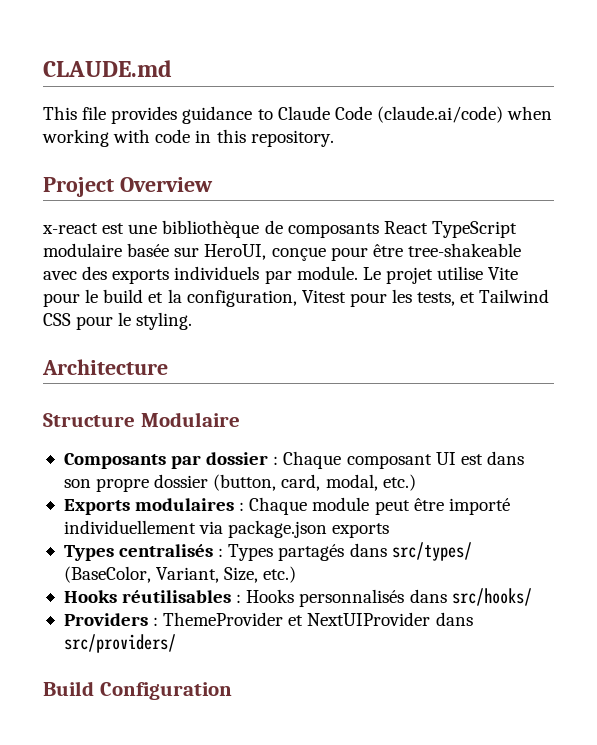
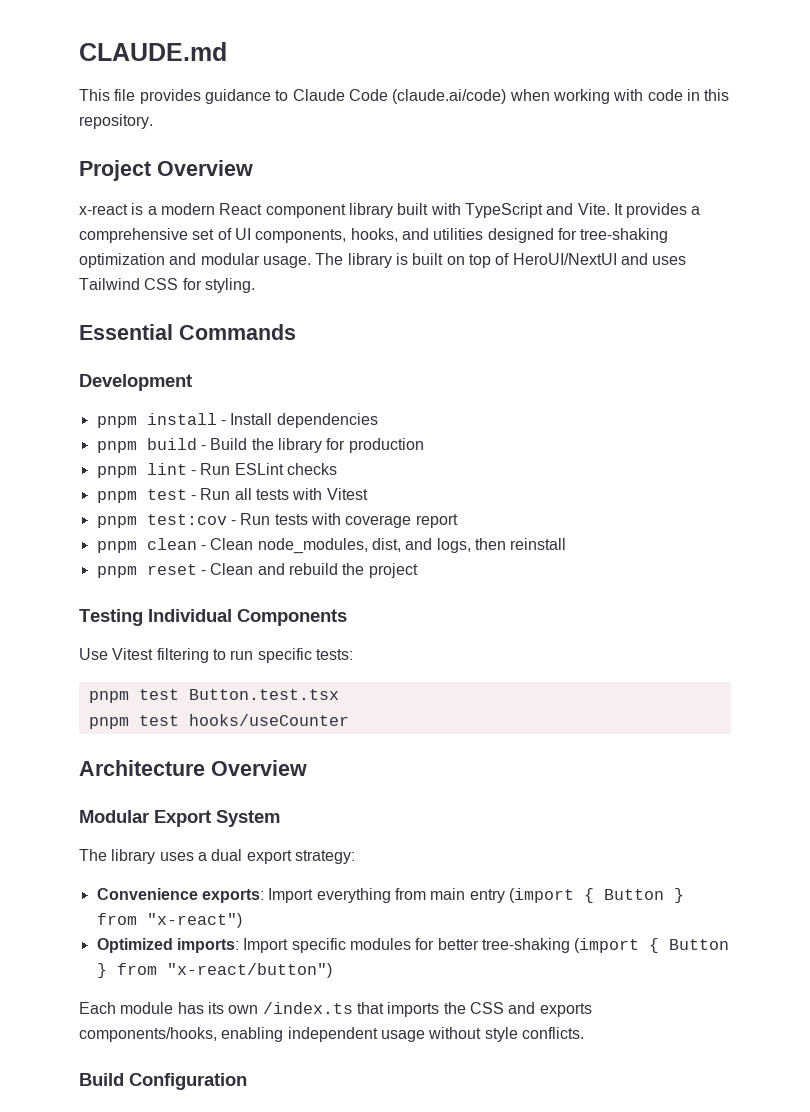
- x-react est une bibliothèque de composants React TypeScript modulaire basée sur HeroUI, conçue pour être tree-shakeable avec des exports individuels par module. Le projet utilise Vite pour le build et la configuration, Vitest pour les tests, et Tailwind CSS pour le styling.
- Architecture
- Structure Modulaire
- Composants par dossier : Chaque composant UI est dans son propre dossier (button, card, modal, etc.)
- Exports modulaires : Chaque module peut être importé individuellement via package.json exports
- Types centralisés : Types partagés dans src/types/ (BaseColor, Variant, Size, etc.)
- Hooks réutilisables : Hooks personnalisés dans src/hooks/
- Providers : ThemeProvider et NextUIProvider dans src/providers/
+ x-react is a modern React component library built with TypeScript and Vite. It provides a comprehensive set of UI components, hooks, and utilities designed for tree-shaking optimization and modular usage. The library is built on top of HeroUI/NextUI and uses Tailwind CSS for styling.
+ Essential Commands
+ Development
+ pnpm install - Install dependencies
+ pnpm build - Build the library for production
+ pnpm lint - Run ESLint checks
+ pnpm test - Run all tests with Vitest
+ pnpm test:cov - Run tests with coverage report
+ pnpm clean - Clean node_modules, dist, and logs, then reinstall
+ pnpm reset - Clean and rebuild the project
+ Testing Individual Components
+ Use Vitest filtering to run specific tests:
+ pnpm test Button.test.tsx
+ pnpm test hooks/useCounter
+ Architecture Overview
+ Modular Export System
+ The library uses a dual export strategy:
+ Convenience exports: Import everything from main entry (import { Button } from "x-react")
+ Optimized imports: Import specific modules for better tree-shaking (import { Button } from "x-react/button")
+ Each module has its own /index.ts that imports the CSS and exports components/hooks, enabling independent usage without style conflicts.

